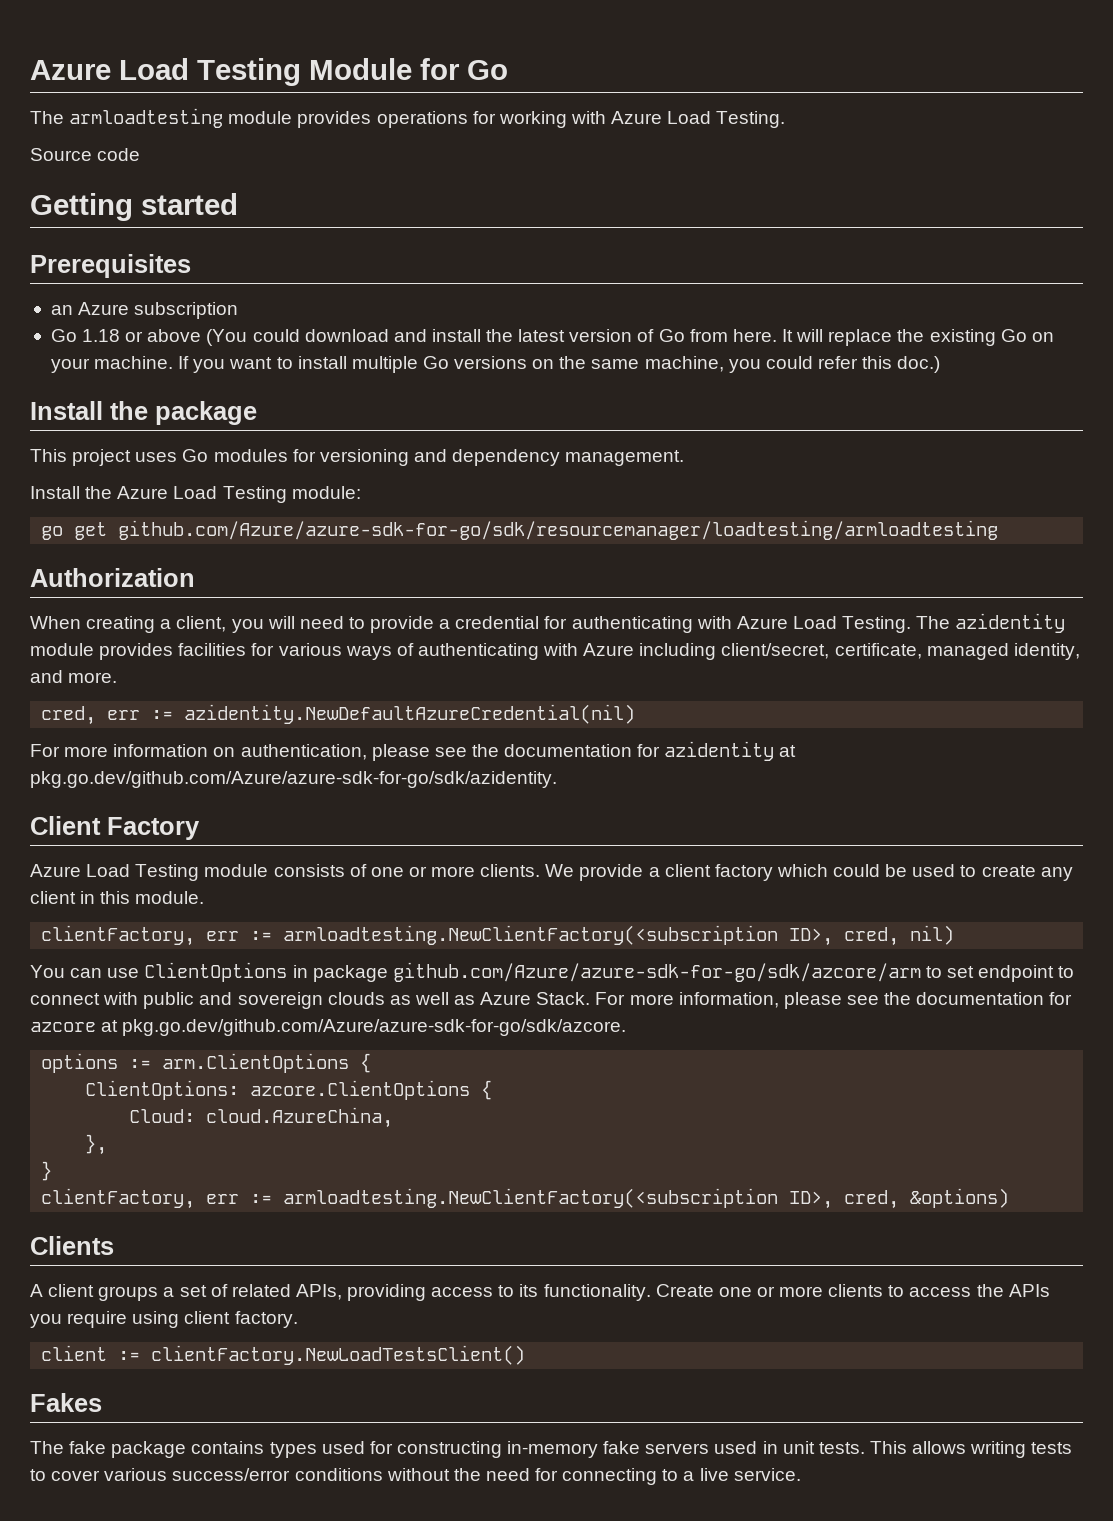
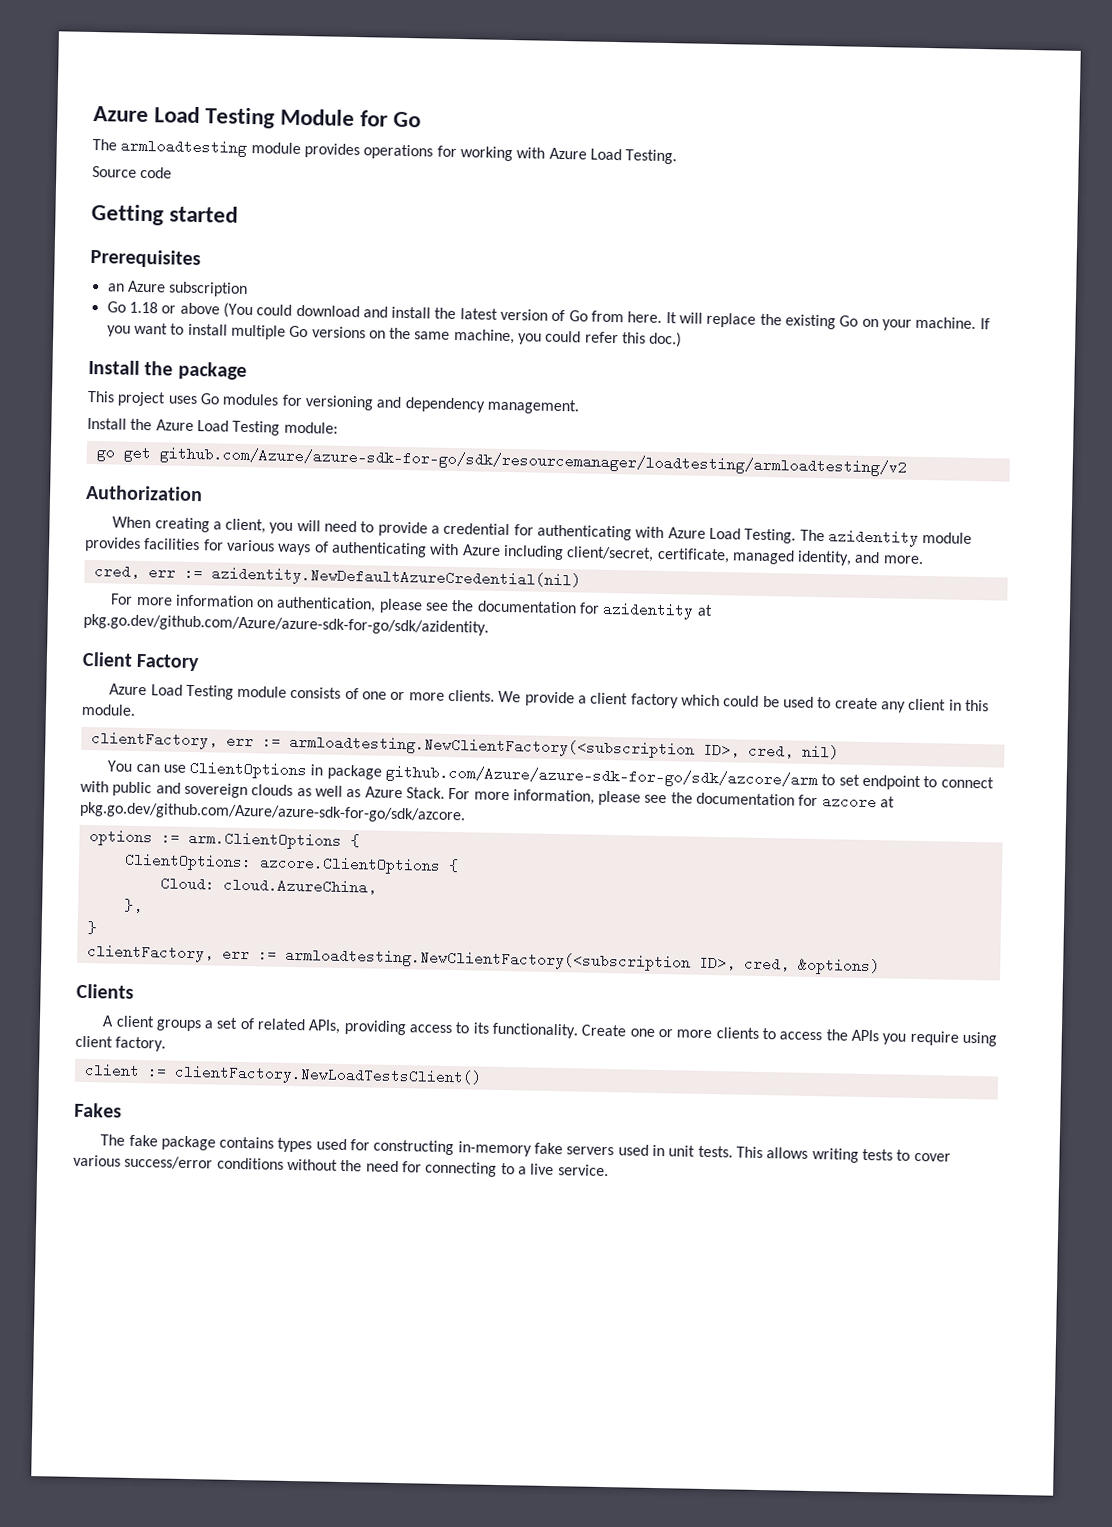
- go get github.com/Azure/azure-sdk-for-go/sdk/resourcemanager/loadtesting/armloadtesting
+ go get github.com/Azure/azure-sdk-for-go/sdk/resourcemanager/loadtesting/armloadtesting/v2

